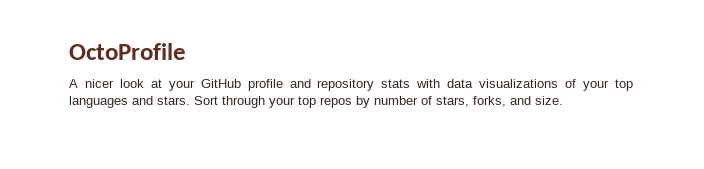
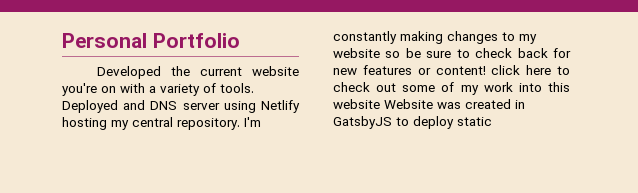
- OctoProfile
- A nicer look at your GitHub profile and repository stats with data visualizations of your top languages and stars. Sort through your top repos by number of stars, forks, and size.
+ Personal Portfolio
+ Developed the current website you're on with a variety of tools. Deployed and DNS server using Netlify hosting my central repository. I'm constantly making changes to my website so be sure to check back for new features or content! click here to check out some of my work into this website Website was created in GatsbyJS to deploy static

